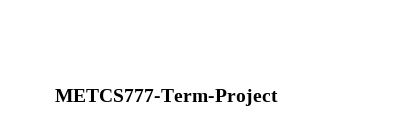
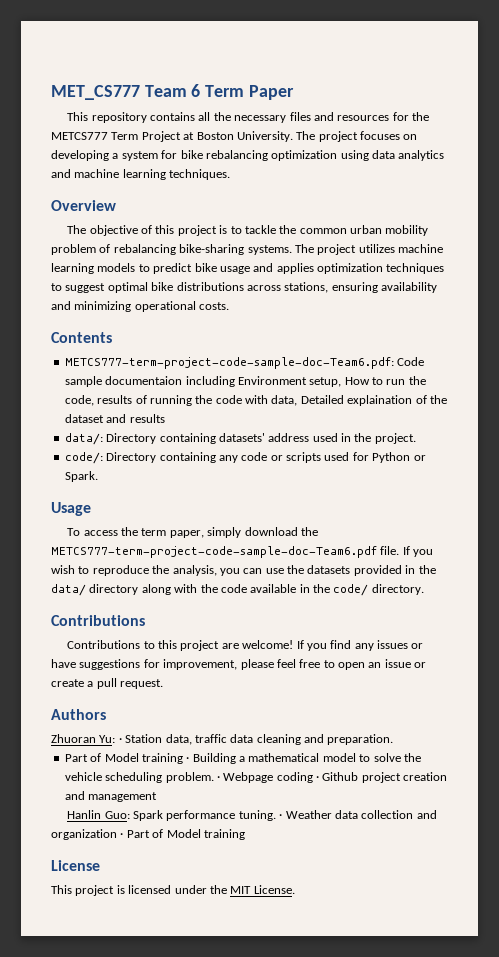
- METCS777-Term-Project
+ MET_CS777 Team 6 Term Paper
+ This repository contains all the necessary files and resources for the METCS777 Term Project at Boston University. The project focuses on developing a system for bike rebalancing optimization using data analytics and machine learning techniques.
+ Overview
+ The objective of this project is to tackle the common urban mobility problem of rebalancing bike-sharing systems. The project utilizes machine learning models to predict bike usage and applies optimization techniques to suggest optimal bike distributions across stations, ensuring availability and minimizing operational costs.
+ Contents
+ METCS777-term-project-code-sample-doc-Team6.pdf: Code sample documentaion including Environment setup, How to run the code, results of running the code with data, Detailed explaination of the dataset and results
+ data/: Directory containing datasets' address used in the project.
+ code/: Directory containing any code or scripts used for Python or Spark.
+ Usage
+ To access the term paper, simply download the METCS777-term-project-code-sample-doc-Team6.pdf file. If you wish to reproduce the analysis, you can use the datasets provided in the data/ directory along with the code available in the code/ directory.
+ Contributions
+ Contributions to this project are welcome! If you find any issues or have suggestions for improvement, please feel free to open an issue or create a pull request.
+ Authors
+ Zhuoran Yu: · Station data, traffic data cleaning and preparation.
+ Part of Model training · Building a mathematical model to solve the vehicle scheduling problem. · Webpage coding · Github project creation and management
+ Hanlin Guo: Spark performance tuning. · Weather data collection and organization · Part of Model training
+ License
+ This project is licensed under the MIT License.

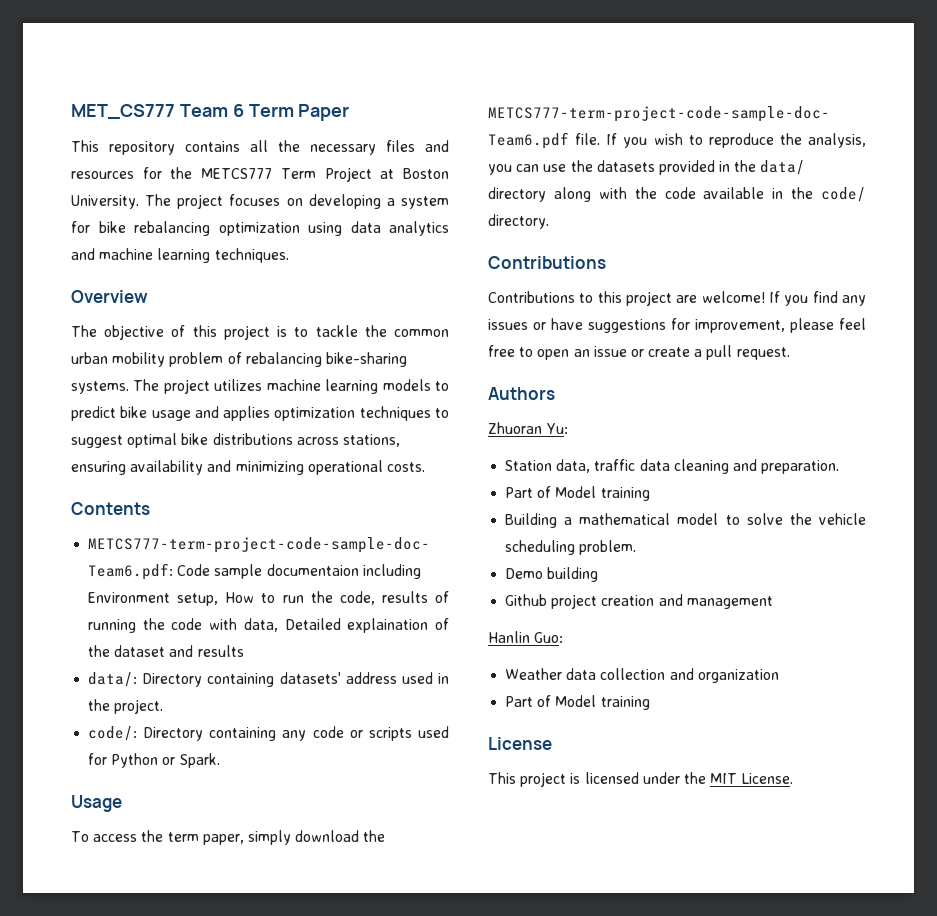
- Zhuoran Yu: · Station data, traffic data cleaning and preparation.
- Part of Model training · Building a mathematical model to solve the vehicle scheduling problem. · Webpage coding · Github project creation and management
+ Zhuoran Yu:
+ Station data, traffic data cleaning and preparation.
+ Part of Model training
+ Building a mathematical model to solve the vehicle scheduling problem.
+ Demo building
+ Github project creation and management
- Hanlin Guo: Spark performance tuning. · Weather data collection and organization · Part of Model training
+ Hanlin Guo:
+ Weather data collection and organization
+ Part of Model training

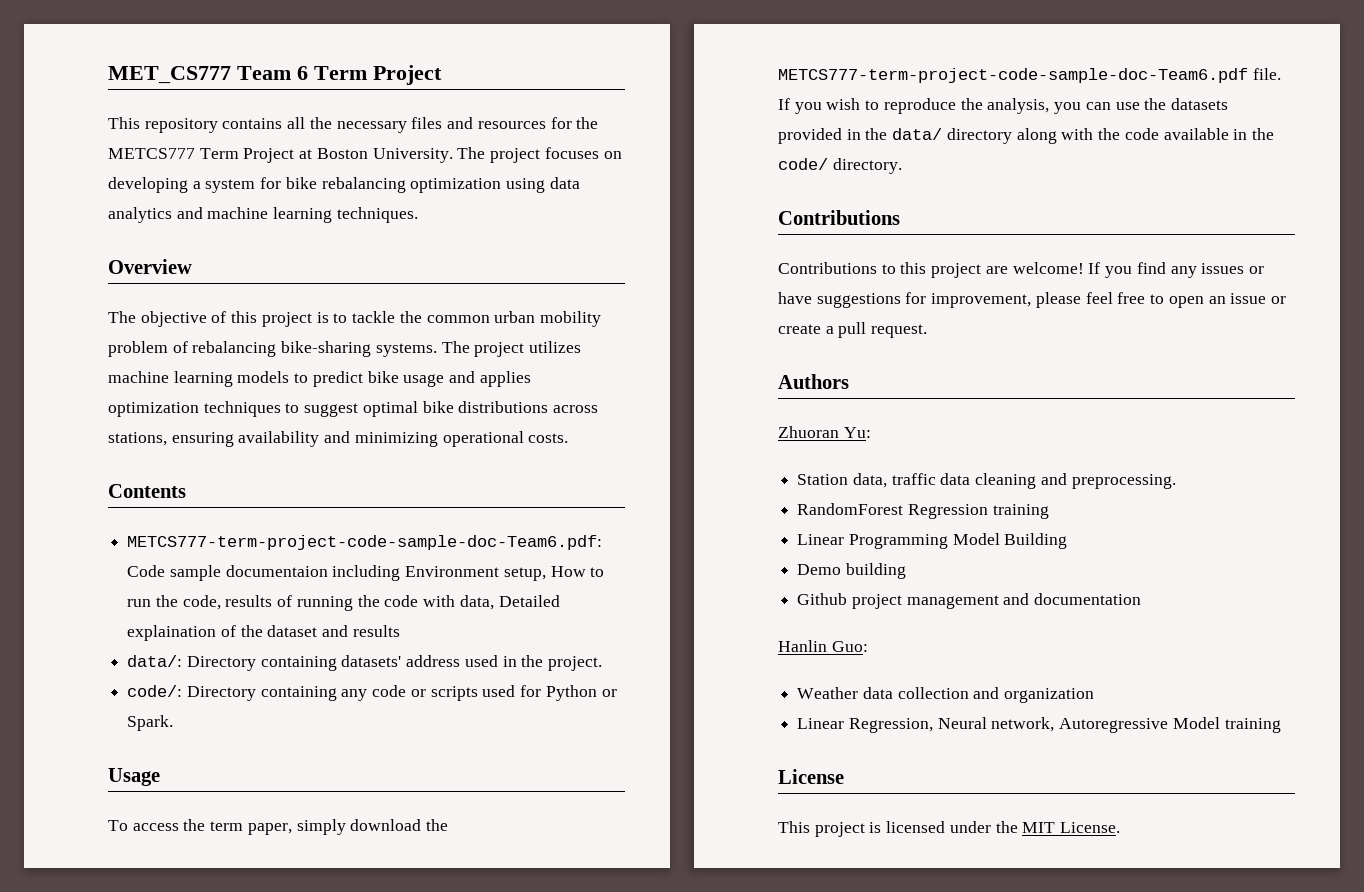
- MET_CS777 Team 6 Term Paper
+ MET_CS777 Team 6 Term Project
- Station data, traffic data cleaning and preparation.
- Part of Model training
- Building a mathematical model to solve the vehicle scheduling problem.
+ Station data, traffic data cleaning and preprocessing.
+ RandomForest Regression training
+ Linear Programming Model Building
- Github project creation and management
+ Github project management and documentation
  Weather data collection and organization
- Part of Model training
+ Linear Regression, Neural network, Autoregressive Model training

